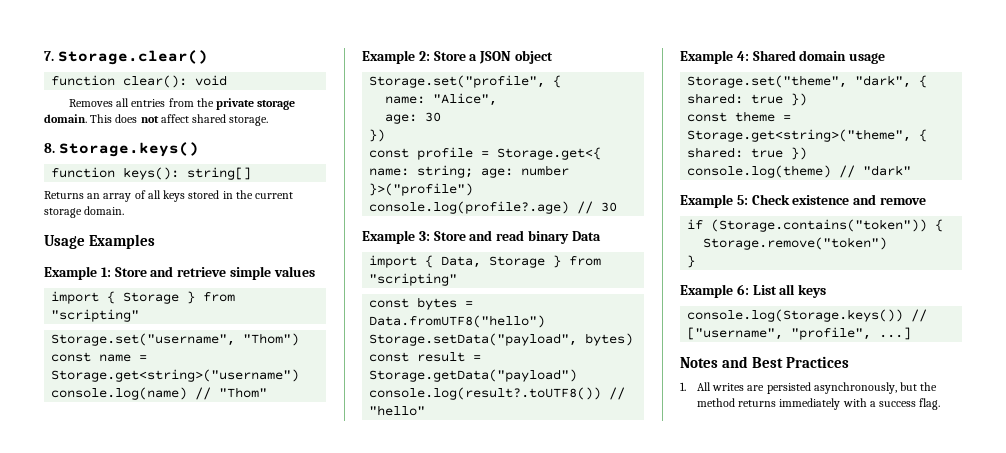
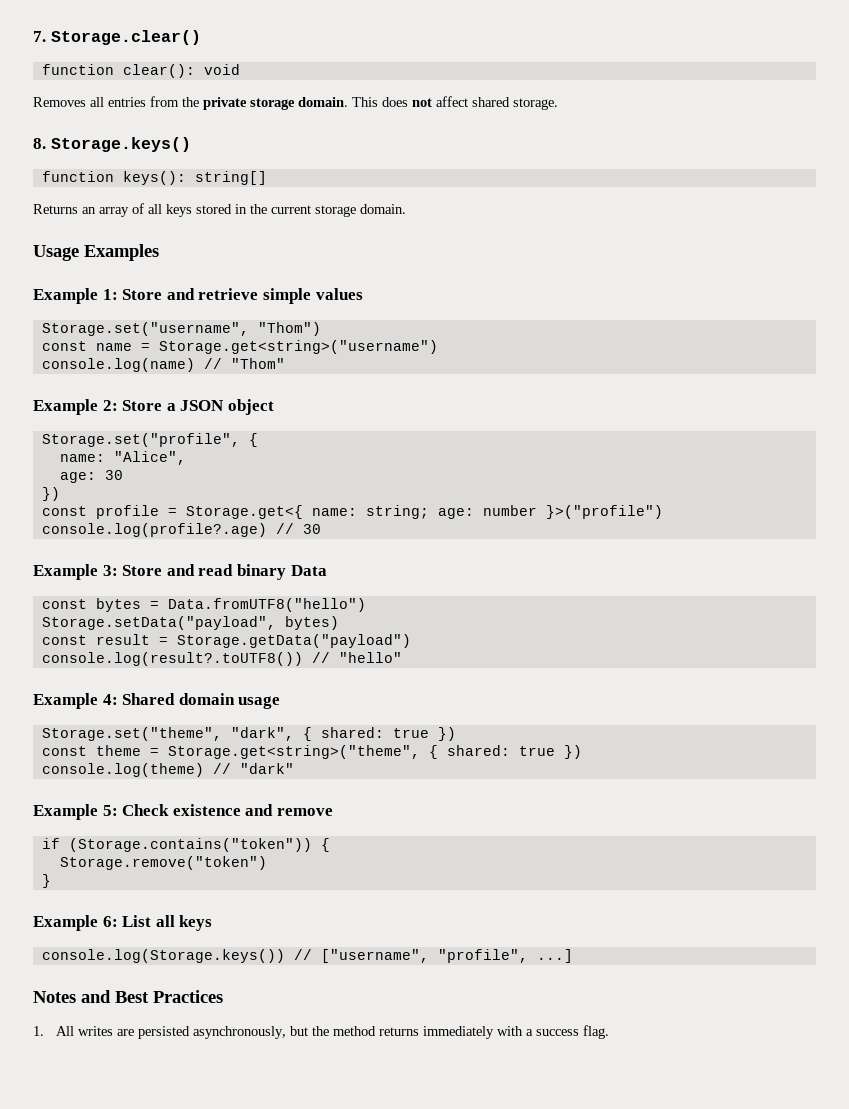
- import { Storage } from "scripting"
- import { Data, Storage } from "scripting"

